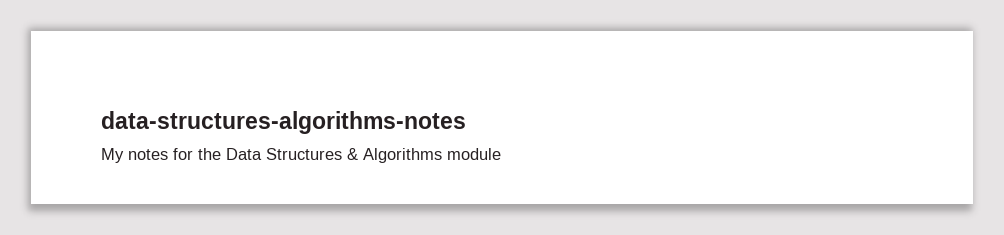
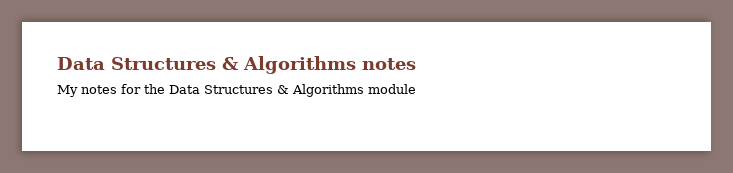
- data-structures-algorithms-notes
+ Data Structures & Algorithms notes

